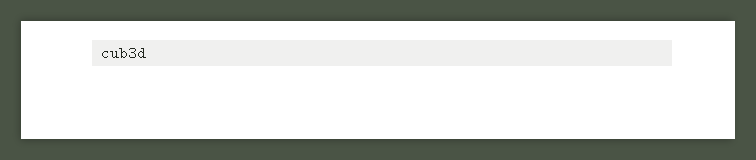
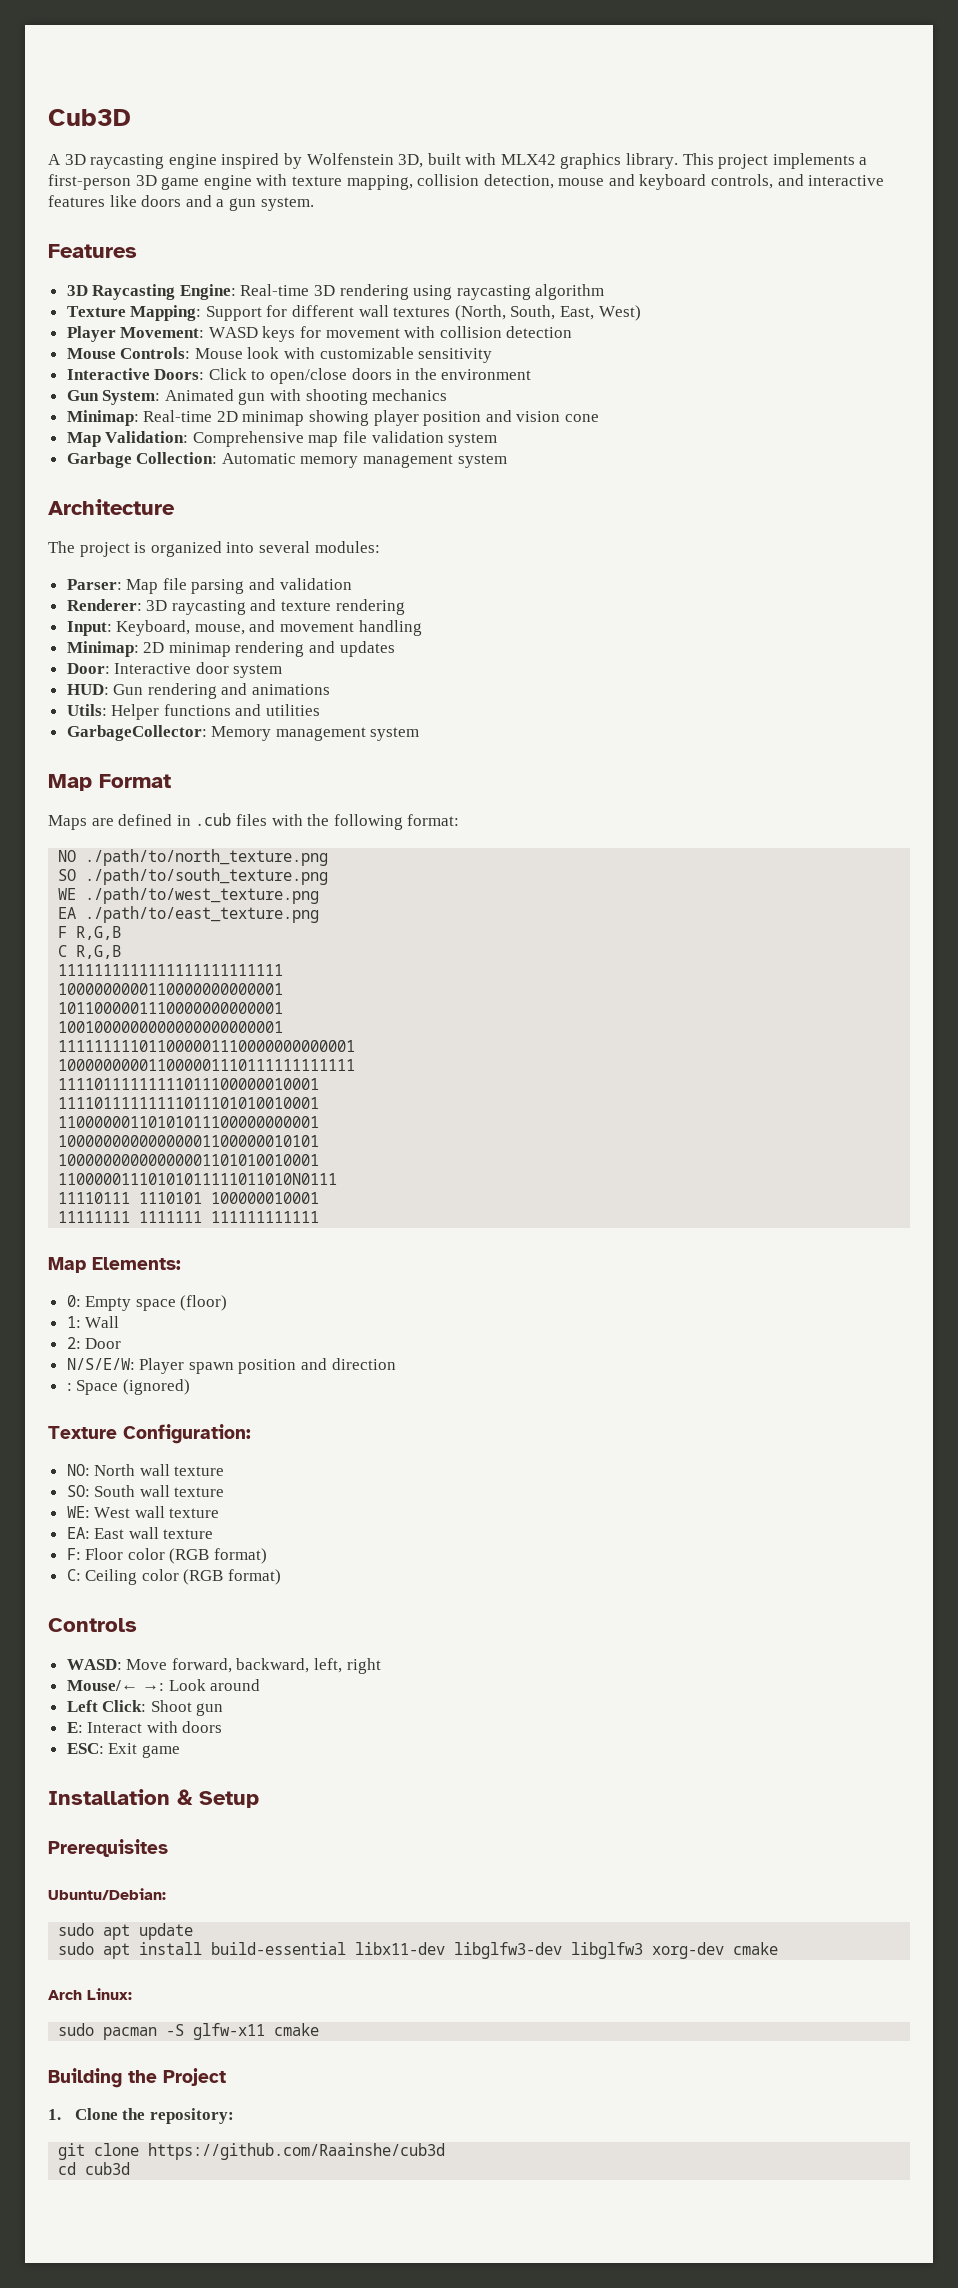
- cub3d
+ Cub3D
+ A 3D raycasting engine inspired by Wolfenstein 3D, built with MLX42 graphics library. This project implements a first-person 3D game engine with texture mapping, collision detection, mouse and keyboard controls, and interactive features like doors and a gun system.
+ Features
+ 3D Raycasting Engine: Real-time 3D rendering using raycasting algorithm
+ Texture Mapping: Support for different wall textures (North, South, East, West)
+ Player Movement: WASD keys for movement with collision detection
+ Mouse Controls: Mouse look with customizable sensitivity
+ Interactive Doors: Click to open/close doors in the environment
+ Gun System: Animated gun with shooting mechanics
+ Minimap: Real-time 2D minimap showing player position and vision cone
+ Map Validation: Comprehensive map file validation system
+ Garbage Collection: Automatic memory management system
+ Architecture
+ The project is organized into several modules:
+ Parser: Map file parsing and validation
+ Renderer: 3D raycasting and texture rendering
+ Input: Keyboard, mouse, and movement handling
+ Minimap: 2D minimap rendering and updates
+ Door: Interactive door system
+ HUD: Gun rendering and animations
+ Utils: Helper functions and utilities
+ GarbageCollector: Memory management system
+ Map Format
+ Maps are defined in .cub files with the following format:
+ NO ./path/to/north_texture.png
+ SO ./path/to/south_texture.png
+ WE ./path/to/west_texture.png
+ EA ./path/to/east_texture.png
+ F R,G,B
+ C R,G,B
+ 1111111111111111111111111
+ 1000000000110000000000001
+ 1011000001110000000000001
+ 1001000000000000000000001
+ 111111111011000001110000000000001
+ 100000000011000001110111111111111
+ 11110111111111011100000010001
+ 11110111111111011101010010001
+ 11000000110101011100000000001
+ 10000000000000001100000010101
+ 10000000000000001101010010001
+ 11000001110101011111011010N0111
+ 11110111 1110101 100000010001
+ 11111111 1111111 111111111111
+ Map Elements:
+ 0: Empty space (floor)
+ 1: Wall
+ 2: Door
+ N/S/E/W: Player spawn position and direction
+ : Space (ignored)
+ Texture Configuration:
+ NO: North wall texture
+ SO: South wall texture
+ WE: West wall texture
+ EA: East wall texture
+ F: Floor color (RGB format)
+ C: Ceiling color (RGB format)
+ Controls
+ WASD: Move forward, backward, left, right
+ Mouse/← →: Look around
+ Left Click: Shoot gun
+ E: Interact with doors
+ ESC: Exit game
+ Installation & Setup
+ Prerequisites
+ Ubuntu/Debian:
+ sudo apt update
+ sudo apt install build-essential libx11-dev libglfw3-dev libglfw3 xorg-dev cmake
+ Arch Linux:
+ sudo pacman -S glfw-x11 cmake
+ Building the Project
+ 1. Clone the repository:
+ git clone https://github.com/Raainshe/cub3d
+ cd cub3d

